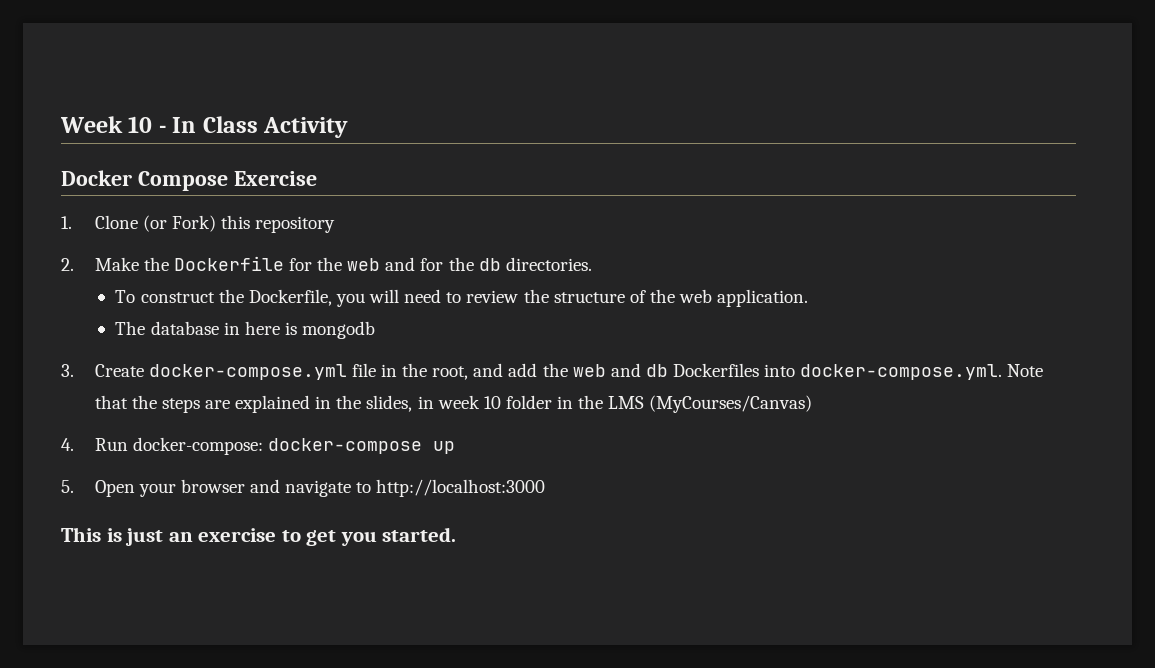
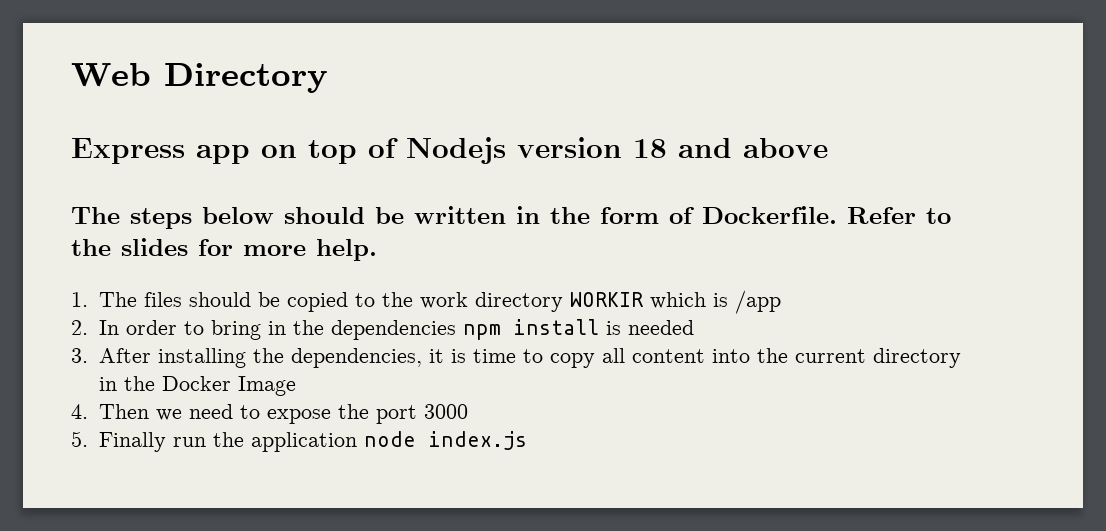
- Week 10 - In Class Activity
- Docker Compose Exercise
- 1. Clone (or Fork) this repository
- 2. Make the Dockerfile for the web and for the db directories.
- To construct the Dockerfile, you will need to review the structure of the web application.
- The database in here is mongodb
- 3. Create docker-compose.yml file in the root, and add the web and db Dockerfiles into docker-compose.yml. Note that the steps are explained in the slides, in week 10 folder in the LMS (MyCourses/Canvas)
- 4. Run docker-compose: docker-compose up
- 5. Open your browser and navigate to http://localhost:3000
- This is just an exercise to get you started.
+ Web Directory
+ Express app on top of Nodejs version 18 and above
+ The steps below should be written in the form of Dockerfile. Refer to the slides for more help.
+ 1. The files should be copied to the work directory WORKIR which is /app
+ 2. In order to bring in the dependencies npm install is needed
+ 3. After installing the dependencies, it is time to copy all content into the current directory in the Docker Image
+ 4. Then we need to expose the port 3000
+ 5. Finally run the application node index.js

